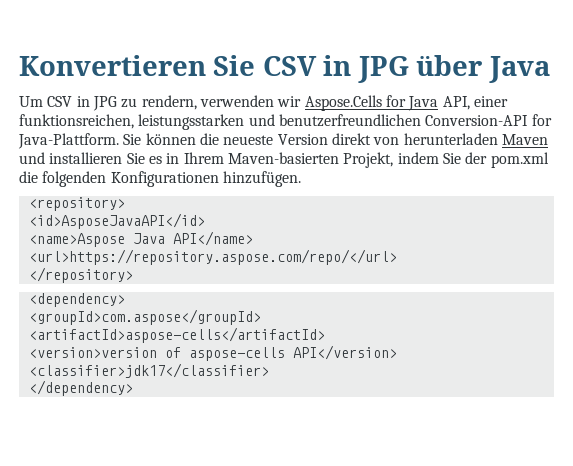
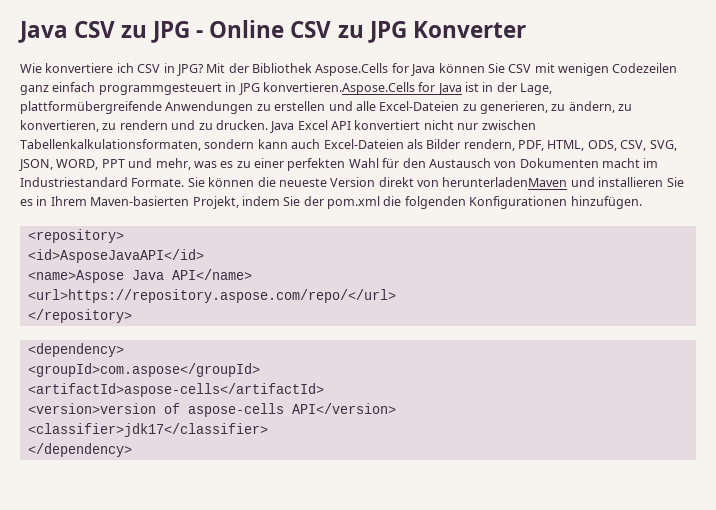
- Konvertieren Sie CSV in JPG über Java
- Um CSV in JPG zu rendern, verwenden wir Aspose.Cells for Java API, einer funktionsreichen, leistungsstarken und benutzerfreundlichen Conversion-API for Java-Plattform.
+ Java CSV zu JPG - Online CSV zu JPG Konverter
+ Wie konvertiere ich CSV in JPG? Mit der Bibliothek Aspose.Cells for Java können Sie CSV mit wenigen Codezeilen ganz einfach programmgesteuert in JPG konvertieren.Aspose.Cells for Java ist in der Lage, plattformübergreifende Anwendungen zu erstellen und alle Excel-Dateien zu generieren, zu ändern, zu konvertieren, zu rendern und zu drucken. Java Excel API konvertiert nicht nur zwischen Tabellenkalkulationsformaten, sondern kann auch Excel-Dateien als Bilder rendern, PDF, HTML, ODS, CSV, SVG, JSON, WORD, PPT und mehr, was es zu einer perfekten Wahl für den Austausch von Dokumenten macht im Industriestandard Formate.
- Sie können die neueste Version direkt von herunterladen Maven und installieren Sie es in Ihrem Maven-basierten Projekt, indem Sie der pom.xml die folgenden Konfigurationen hinzufügen.
+ Sie können die neueste Version direkt von herunterladenMaven und installieren Sie es in Ihrem Maven-basierten Projekt, indem Sie der pom.xml die folgenden Konfigurationen hinzufügen.

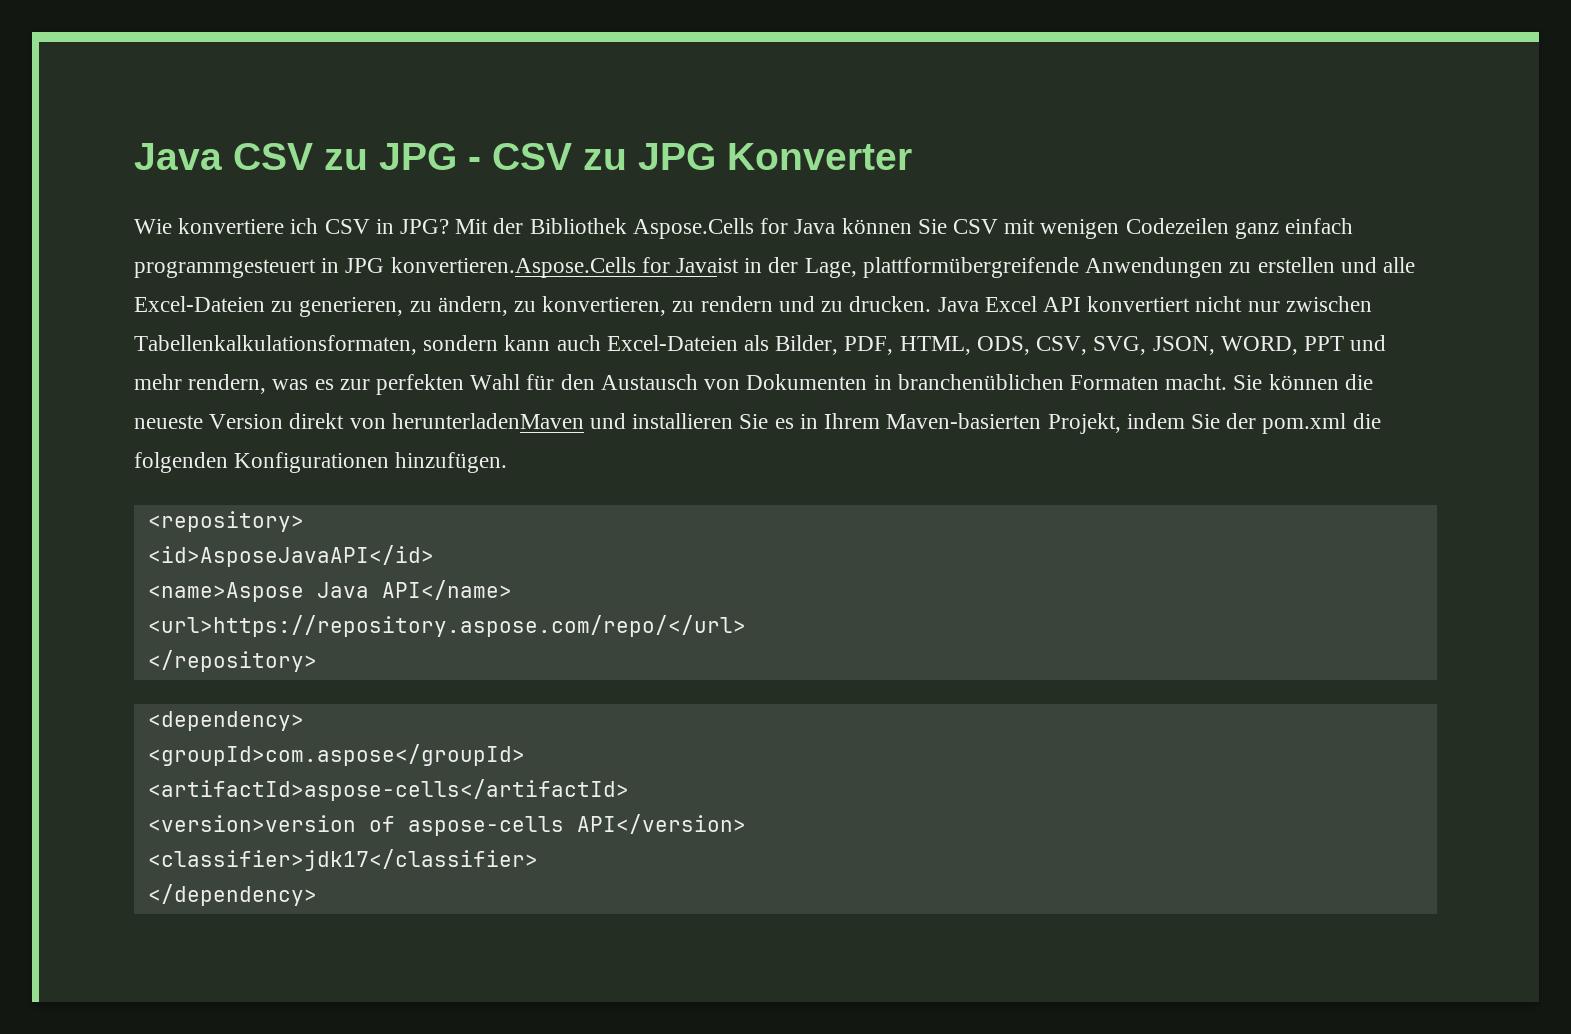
- Java CSV zu JPG - Online CSV zu JPG Konverter
+ Java CSV zu JPG - CSV zu JPG Konverter
- Mit der Bibliothek Aspose.Cells for Java können Sie CSV mit wenigen Codezeilen ganz einfach programmgesteuert in JPG konvertieren.Aspose.Cells for Java ist in der Lage, plattformübergreifende Anwendungen zu erstellen und alle Excel-Dateien zu generieren, zu ändern, zu konvertieren, zu rendern und zu drucken.
+ Mit der Bibliothek Aspose.Cells for Java können Sie CSV mit wenigen Codezeilen ganz einfach programmgesteuert in JPG konvertieren.Aspose.Cells for Javaist in der Lage, plattformübergreifende Anwendungen zu erstellen und alle Excel-Dateien zu generieren, zu ändern, zu konvertieren, zu rendern und zu drucken.
- Java Excel API konvertiert nicht nur zwischen Tabellenkalkulationsformaten, sondern kann auch Excel-Dateien als Bilder rendern, PDF, HTML, ODS, CSV, SVG, JSON, WORD, PPT und mehr, was es zu einer perfekten Wahl für den Austausch von Dokumenten macht im Industriestandard Formate.
+ Java Excel API konvertiert nicht nur zwischen Tabellenkalkulationsformaten, sondern kann auch Excel-Dateien als Bilder, PDF, HTML, ODS, CSV, SVG, JSON, WORD, PPT und mehr rendern, was es zur perfekten Wahl für den Austausch von Dokumenten in branchenüblichen Formaten macht.

